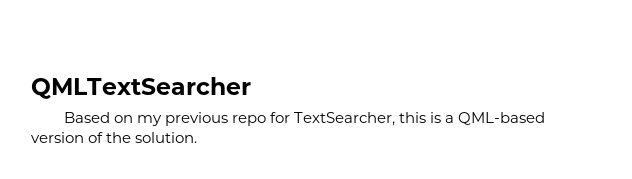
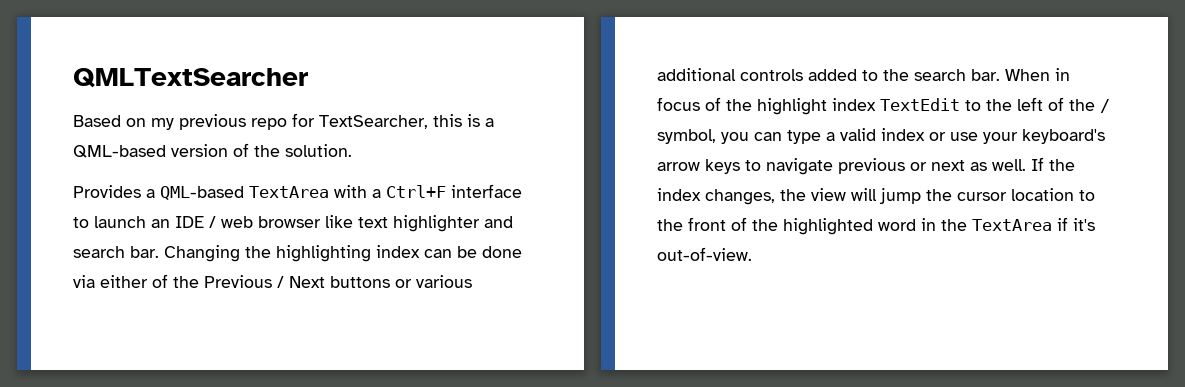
+ Provides a QML-based TextArea with a Ctrl+F interface to launch an IDE / web browser like text highlighter and search bar. Changing the highlighting index can be done via either of the Previous / Next buttons or various additional controls added to the search bar. When in focus of the highlight index TextEdit to the left of the / symbol, you can type a valid index or use your keyboard's arrow keys to navigate previous or next as well. If the index changes, the view will jump the cursor location to the front of the highlighted word in the TextArea if it's out-of-view.

